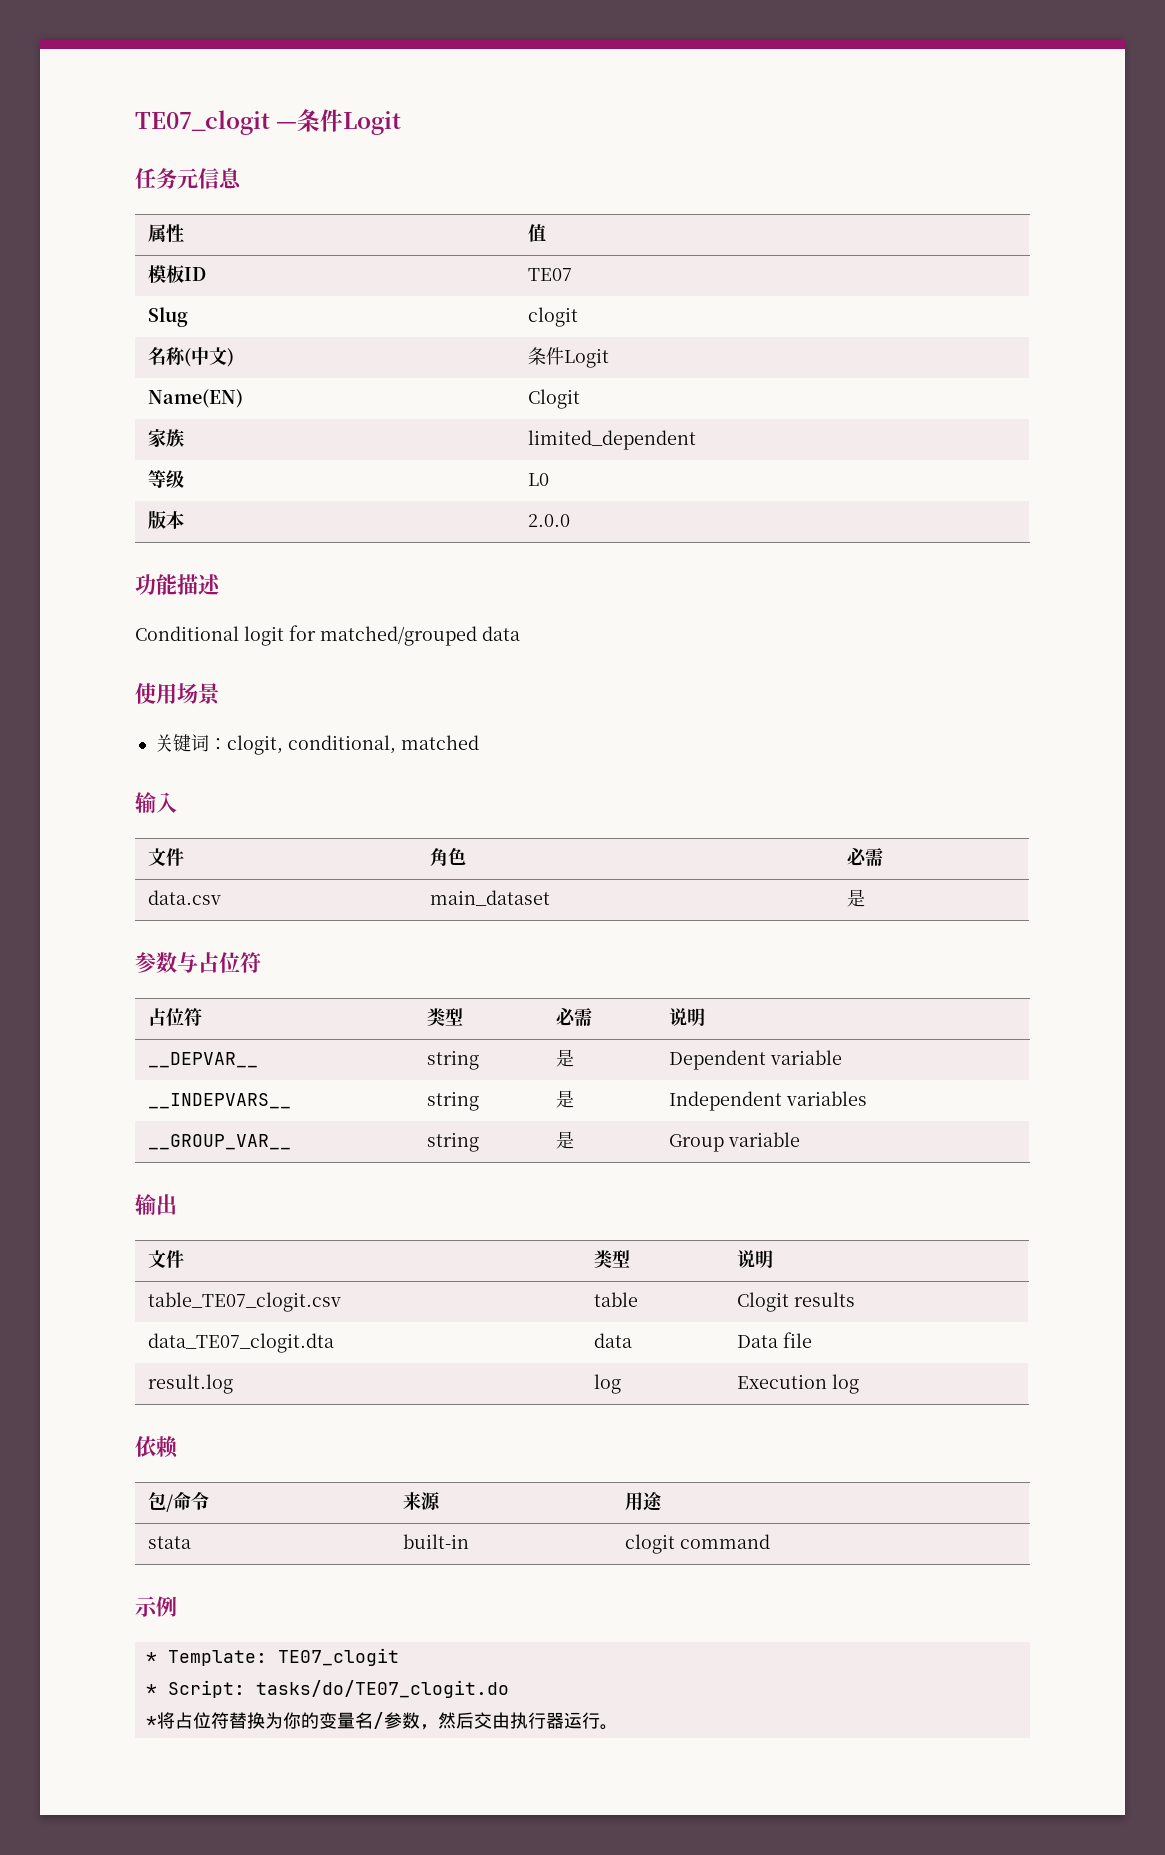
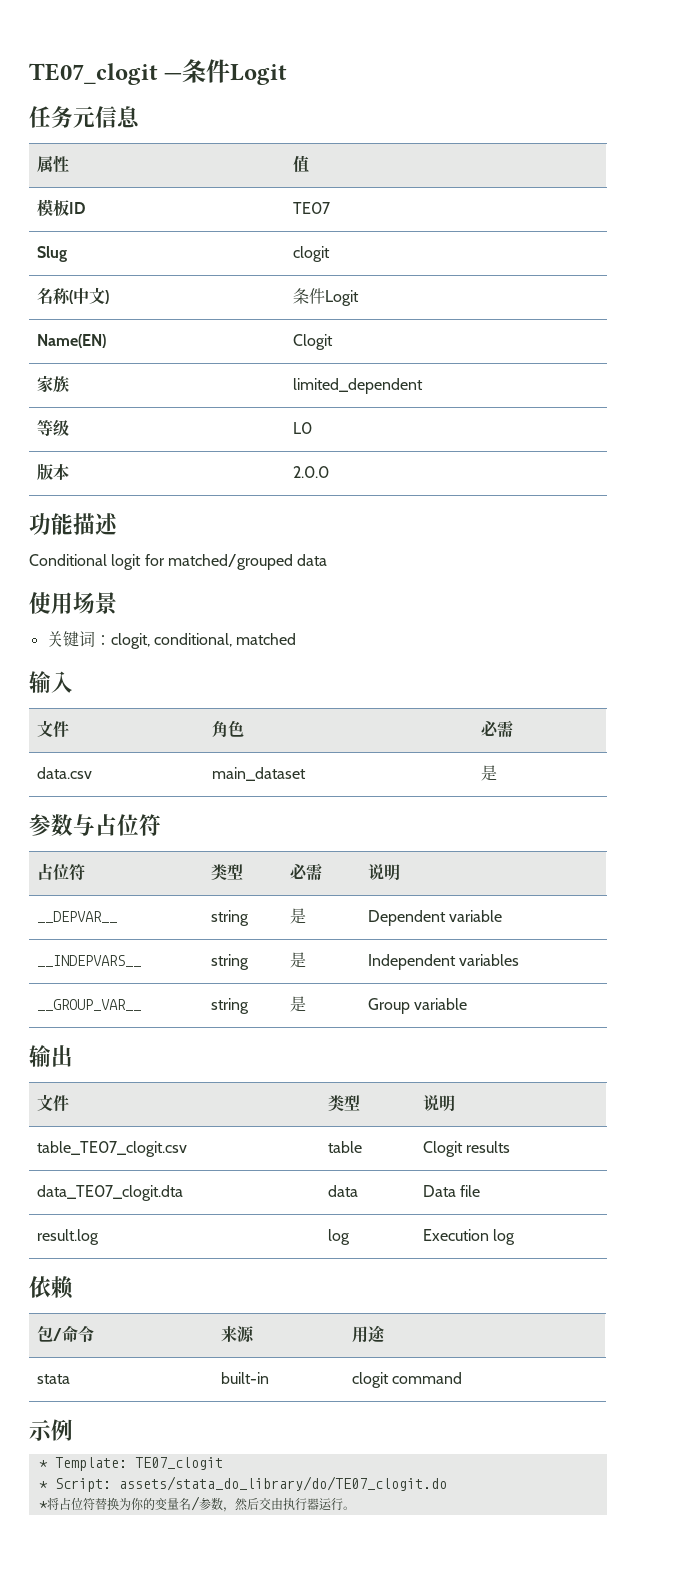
- * Script: tasks/do/TE07_clogit.do
+ * Script: assets/stata_do_library/do/TE07_clogit.do

